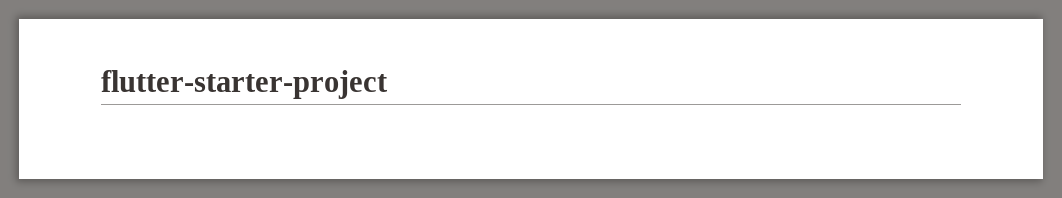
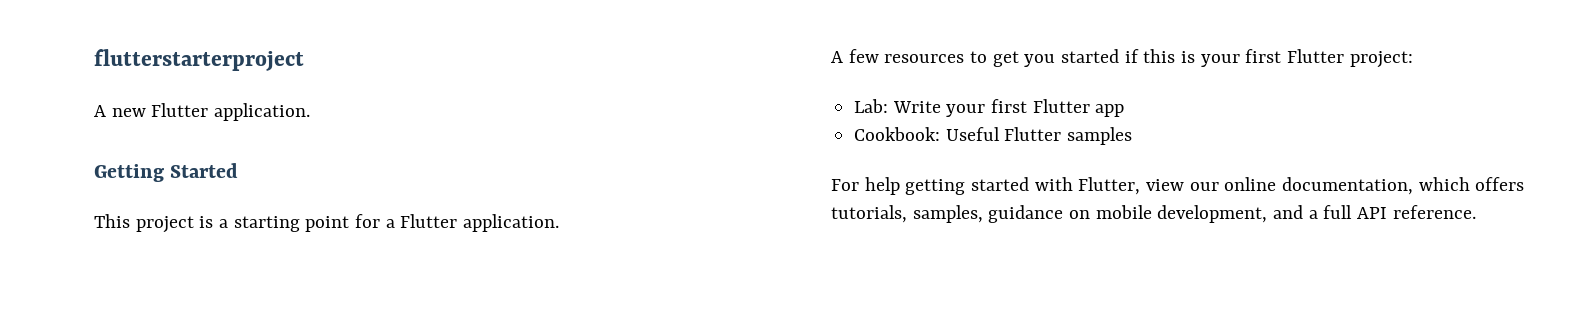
- flutter-starter-project
+ flutterstarterproject
+ A new Flutter application.
+ Getting Started
+ This project is a starting point for a Flutter application.
+ A few resources to get you started if this is your first Flutter project:
+ Lab: Write your first Flutter app
+ Cookbook: Useful Flutter samples
+ For help getting started with Flutter, view our online documentation, which offers tutorials, samples, guidance on mobile development, and a full API reference.

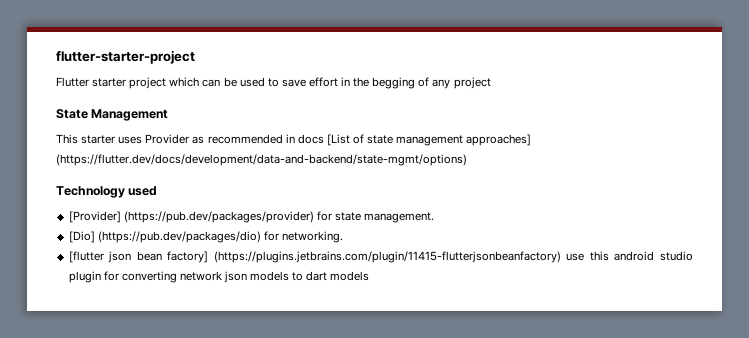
- flutterstarterproject
- A new Flutter application.
- Getting Started
- This project is a starting point for a Flutter application.
- A few resources to get you started if this is your first Flutter project:
- Lab: Write your first Flutter app
- Cookbook: Useful Flutter samples
- For help getting started with Flutter, view our online documentation, which offers tutorials, samples, guidance on mobile development, and a full API reference.
+ flutter-starter-project
+ Flutter starter project which can be used to save effort in the begging of any project
+ State Management
+ This starter uses Provider as recommended in docs [List of state management approaches] (https://flutter.dev/docs/development/data-and-backend/state-mgmt/options)
+ Technology used
+ [Provider] (https://pub.dev/packages/provider) for state management.
+ [Dio] (https://pub.dev/packages/dio) for networking.
+ [flutter json bean factory] (https://plugins.jetbrains.com/plugin/11415-flutterjsonbeanfactory) use this android studio plugin for converting network json models to dart models

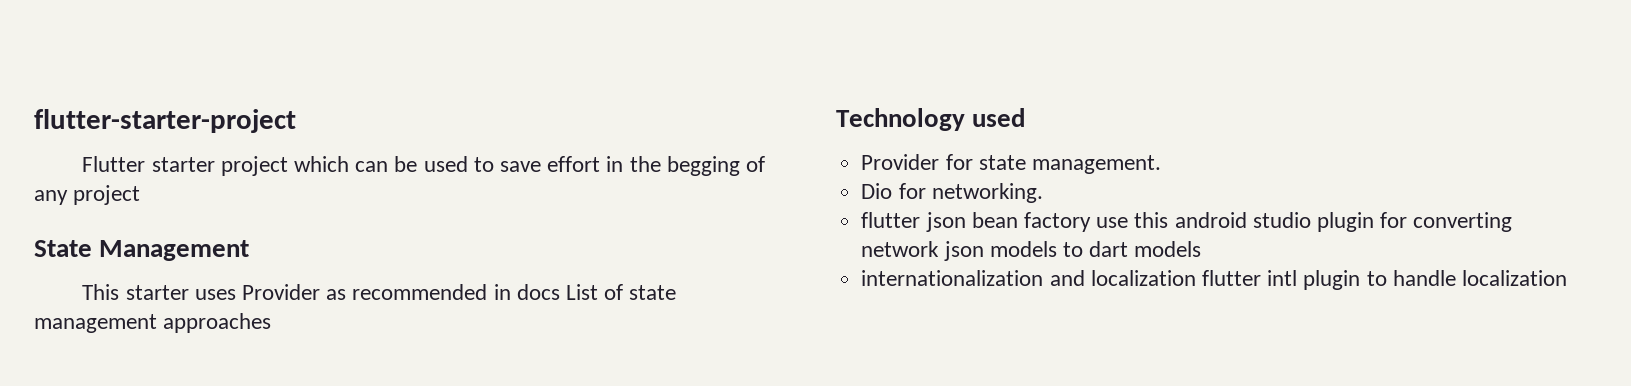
- This starter uses Provider as recommended in docs [List of state management approaches] (https://flutter.dev/docs/development/data-and-backend/state-mgmt/options)
+ This starter uses Provider as recommended in docs List of state management approaches
- [Provider] (https://pub.dev/packages/provider) for state management.
+ Provider for state management.
- [Dio] (https://pub.dev/packages/dio) for networking.
+ Dio for networking.
- [flutter json bean factory] (https://plugins.jetbrains.com/plugin/11415-flutterjsonbeanfactory) use this android studio plugin for converting network json models to dart models
+ flutter json bean factory use this android studio plugin for converting network json models to dart models
+ internationalization and localization flutter intl plugin to handle localization

